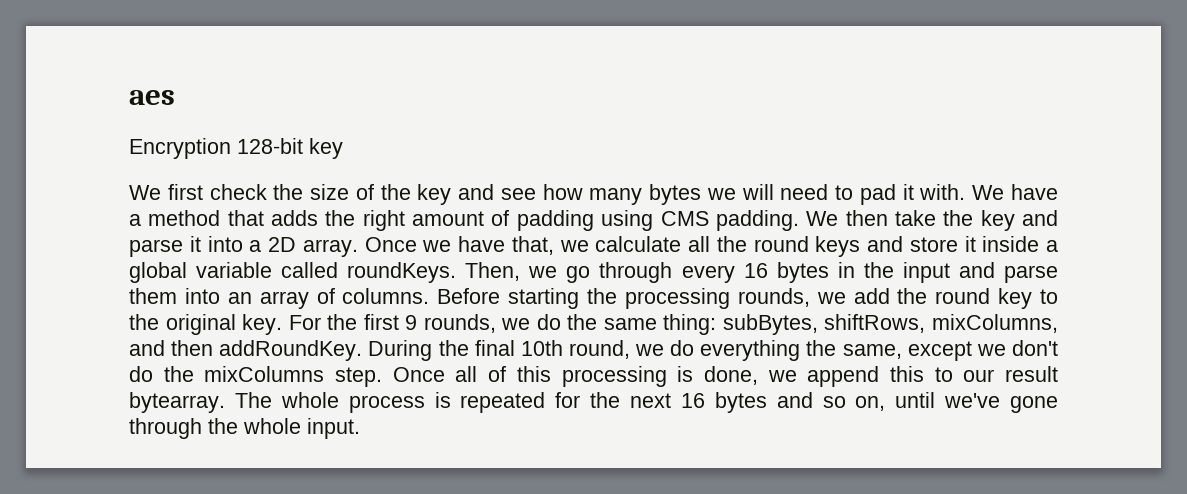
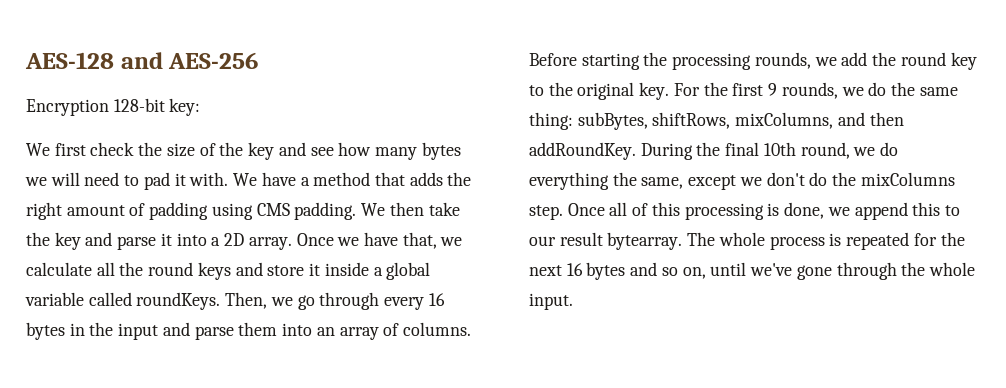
- aes
+ AES-128 and AES-256
- Encryption 128-bit key
+ Encryption 128-bit key:

